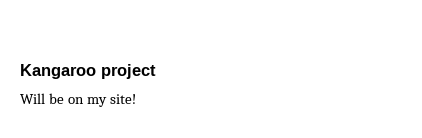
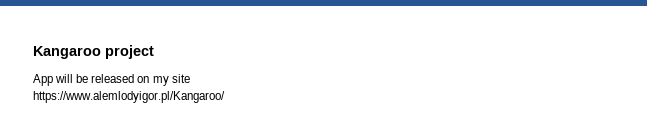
- Will be on my site!
+ App will be released on my site
+ https://www.alemlodyigor.pl/Kangaroo/

